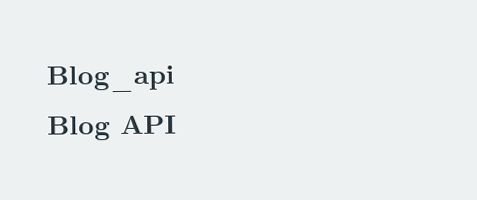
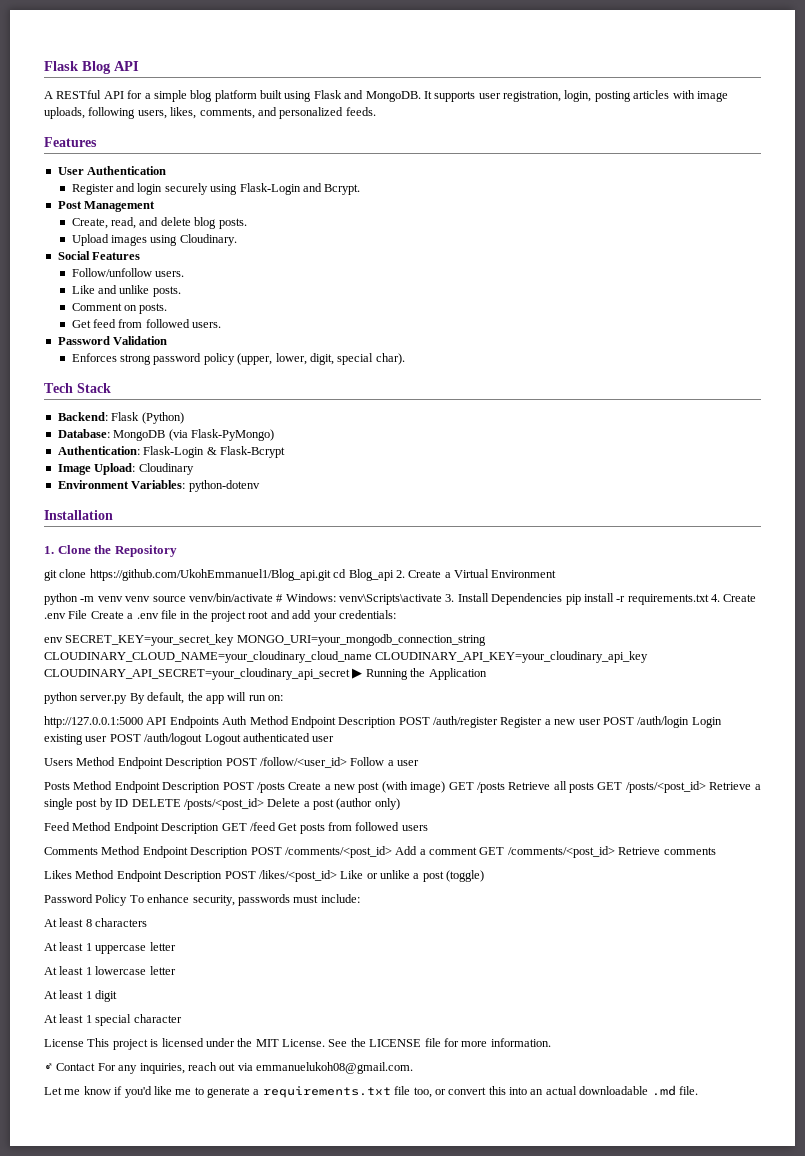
- Blog_api
- Blog API
+ Flask Blog API
+ A RESTful API for a simple blog platform built using Flask and MongoDB. It supports user registration, login, posting articles with image uploads, following users, likes, comments, and personalized feeds.
+ Features
+ User Authentication
+ Register and login securely using Flask-Login and Bcrypt.
+ Post Management
+ Create, read, and delete blog posts.
+ Upload images using Cloudinary.
+ Social Features
+ Follow/unfollow users.
+ Like and unlike posts.
+ Comment on posts.
+ Get feed from followed users.
+ Password Validation
+ Enforces strong password policy (upper, lower, digit, special char).
+ Tech Stack
+ Backend: Flask (Python)
+ Database: MongoDB (via Flask-PyMongo)
+ Authentication: Flask-Login & Flask-Bcrypt
+ Image Upload: Cloudinary
+ Environment Variables: python-dotenv
+ Installation
+ 1. Clone the Repository
+ git clone https://github.com/UkohEmmanuel1/Blog_api.git cd Blog_api 2. Create a Virtual Environment
+ python -m venv venv source venv/bin/activate # Windows: venv\Scripts\activate 3. Install Dependencies pip install -r requirements.txt 4. Create .env File Create a .env file in the project root and add your credentials:
+ env SECRET_KEY=your_secret_key MONGO_URI=your_mongodb_connection_string CLOUDINARY_CLOUD_NAME=your_cloudinary_cloud_name CLOUDINARY_API_KEY=your_cloudinary_api_key CLOUDINARY_API_SECRET=your_cloudinary_api_secret ▶ Running the Application
+ python server.py By default, the app will run on:
+ http://127.0.0.1:5000 API Endpoints Auth Method Endpoint Description POST /auth/register Register a new user POST /auth/login Login existing user POST /auth/logout Logout authenticated user
+ Users Method Endpoint Description POST /follow/<user_id> Follow a user
+ Posts Method Endpoint Description POST /posts Create a new post (with image) GET /posts Retrieve all posts GET /posts/<post_id> Retrieve a single post by ID DELETE /posts/<post_id> Delete a post (author only)
+ Feed Method Endpoint Description GET /feed Get posts from followed users
+ Comments Method Endpoint Description POST /comments/<post_id> Add a comment GET /comments/<post_id> Retrieve comments
+ Likes Method Endpoint Description POST /likes/<post_id> Like or unlike a post (toggle)
+ Password Policy To enhance security, passwords must include:
+ At least 8 characters
+ At least 1 uppercase letter
+ At least 1 lowercase letter
+ At least 1 digit
+ At least 1 special character
+ License This project is licensed under the MIT License. See the LICENSE file for more information.
+ ♂ Contact For any inquiries, reach out via emmanuelukoh08@gmail.com.
+ Let me know if you'd like me to generate a requirements.txt file too, or convert this into an actual downloadable .md file.

